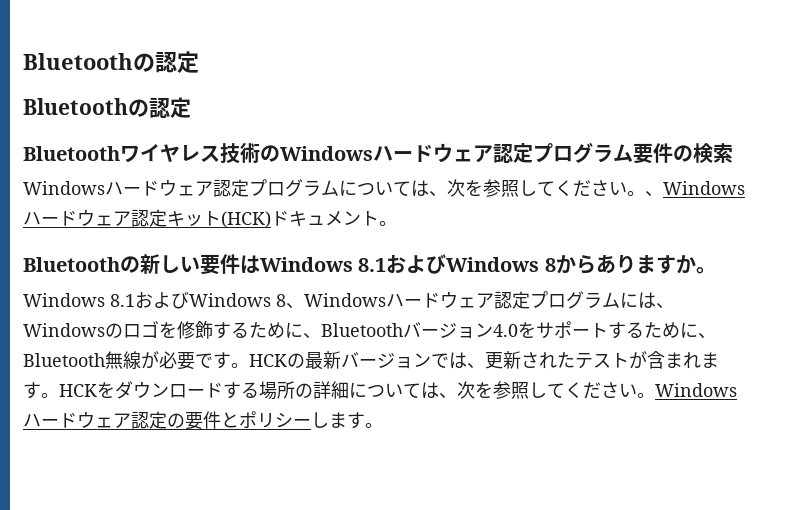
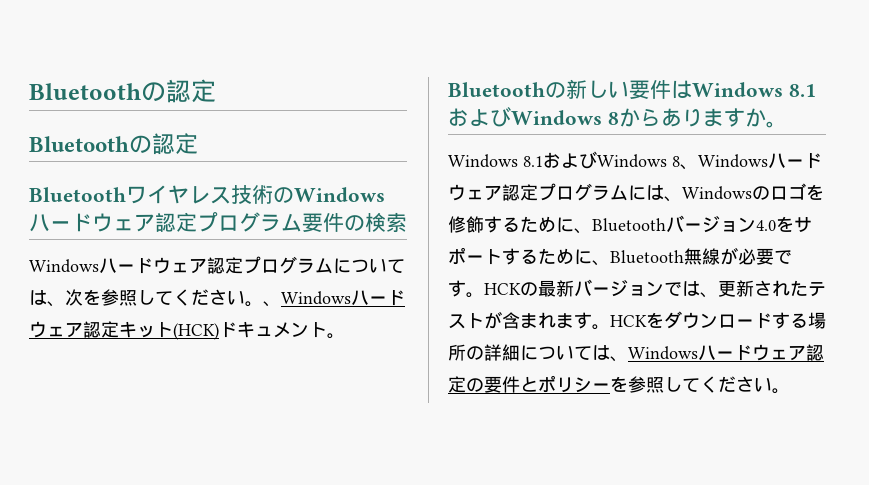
- HCKをダウンロードする場所の詳細については、次を参照してください。Windowsハードウェア認定の要件とポリシーします。
+ HCKをダウンロードする場所の詳細については、Windowsハードウェア認定の要件とポリシーを参照してください。

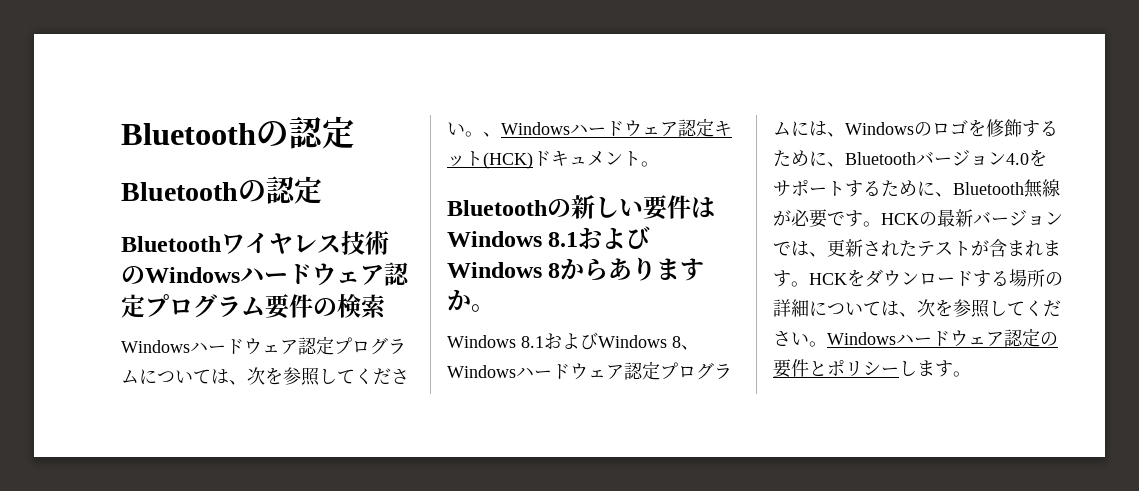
- HCKをダウンロードする場所の詳細については、Windowsハードウェア認定の要件とポリシーを参照してください。
+ HCKをダウンロードする場所の詳細については、次を参照してください。Windowsハードウェア認定の要件とポリシーします。

